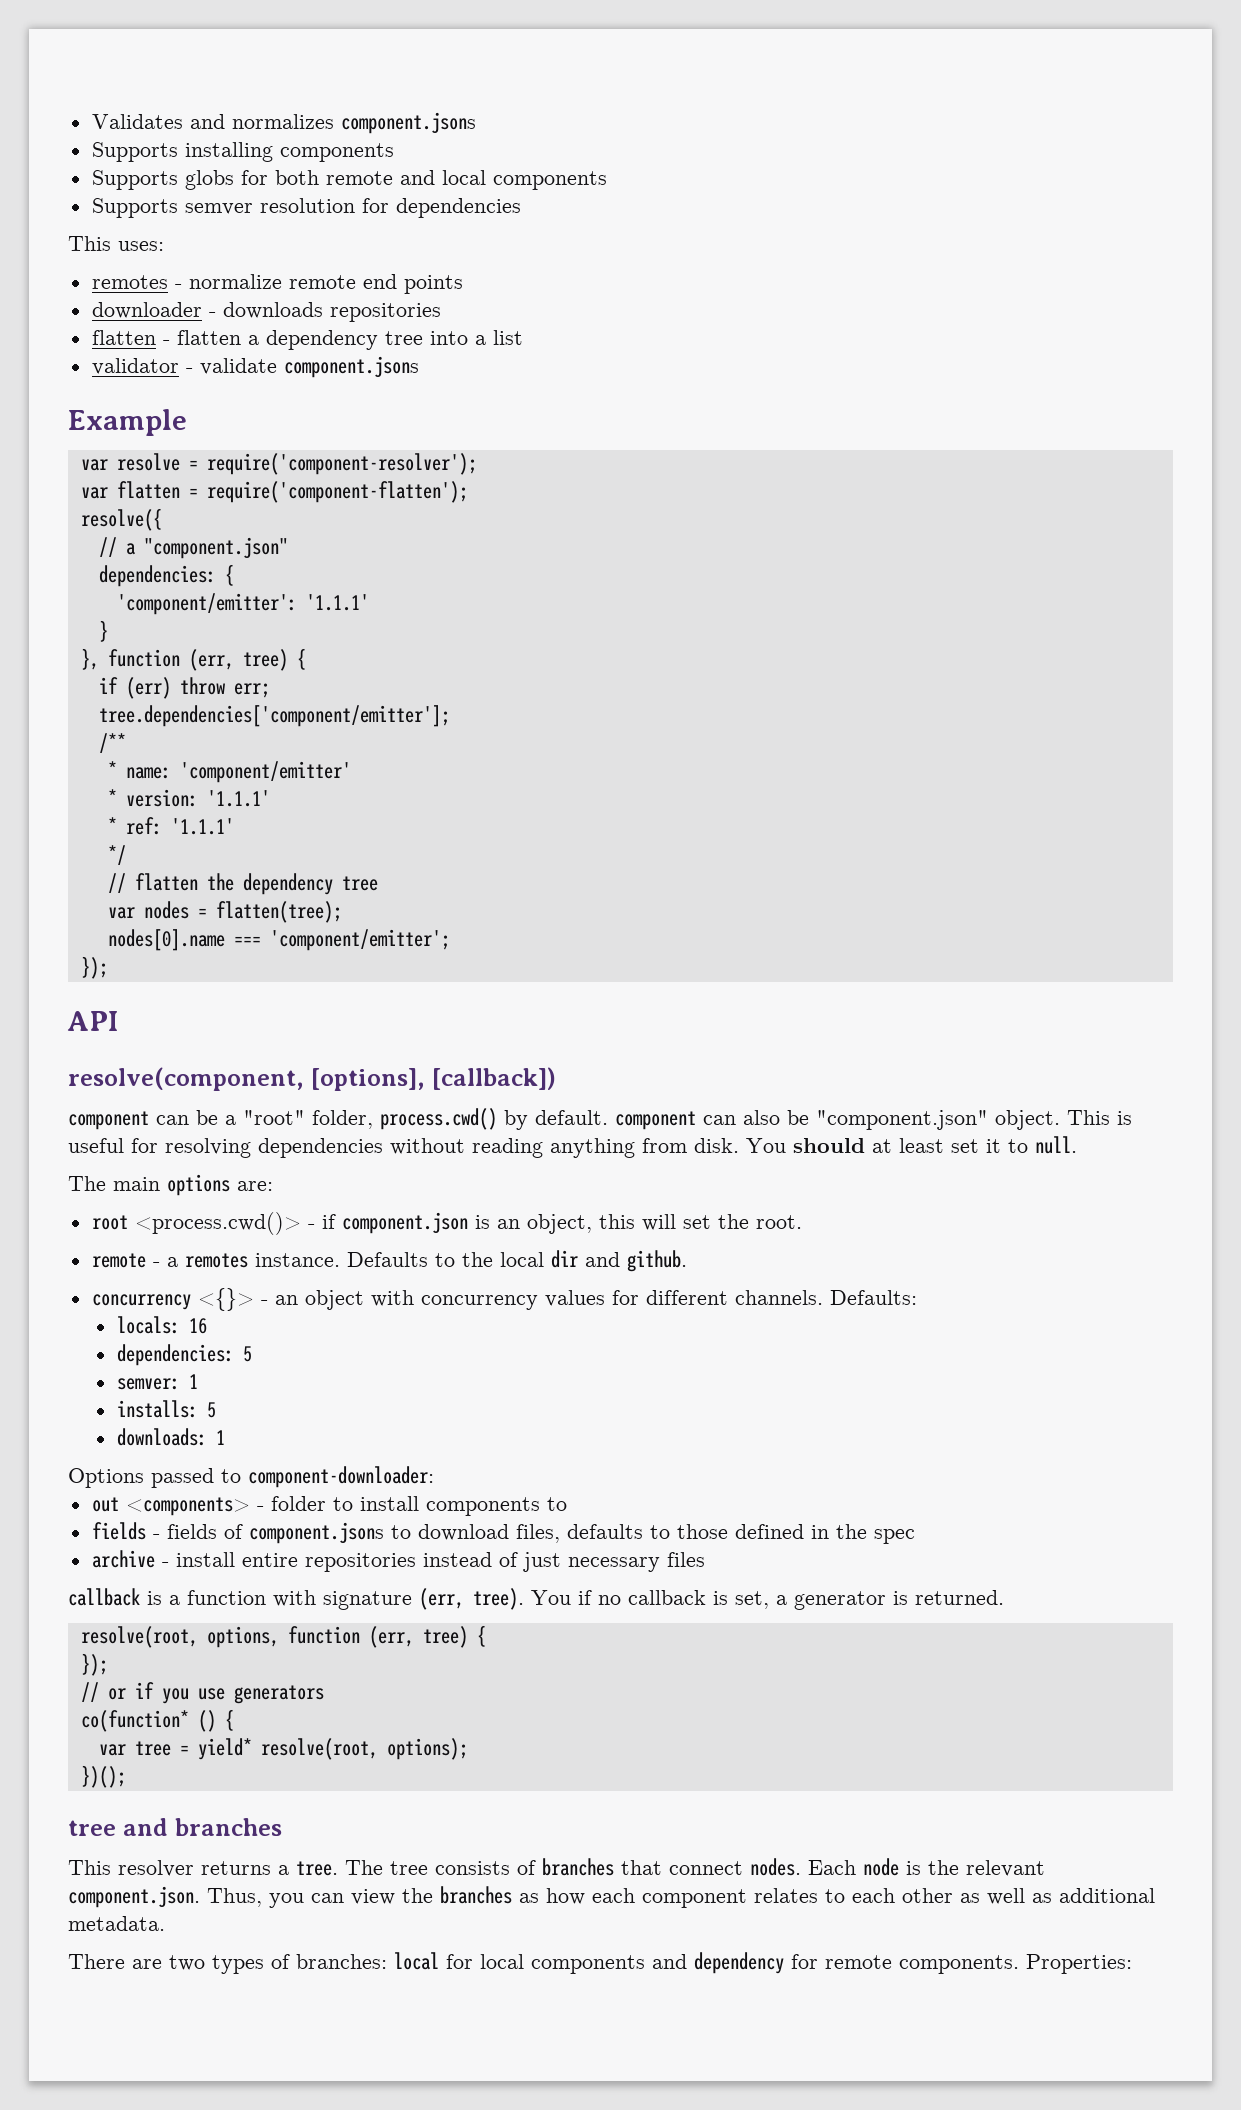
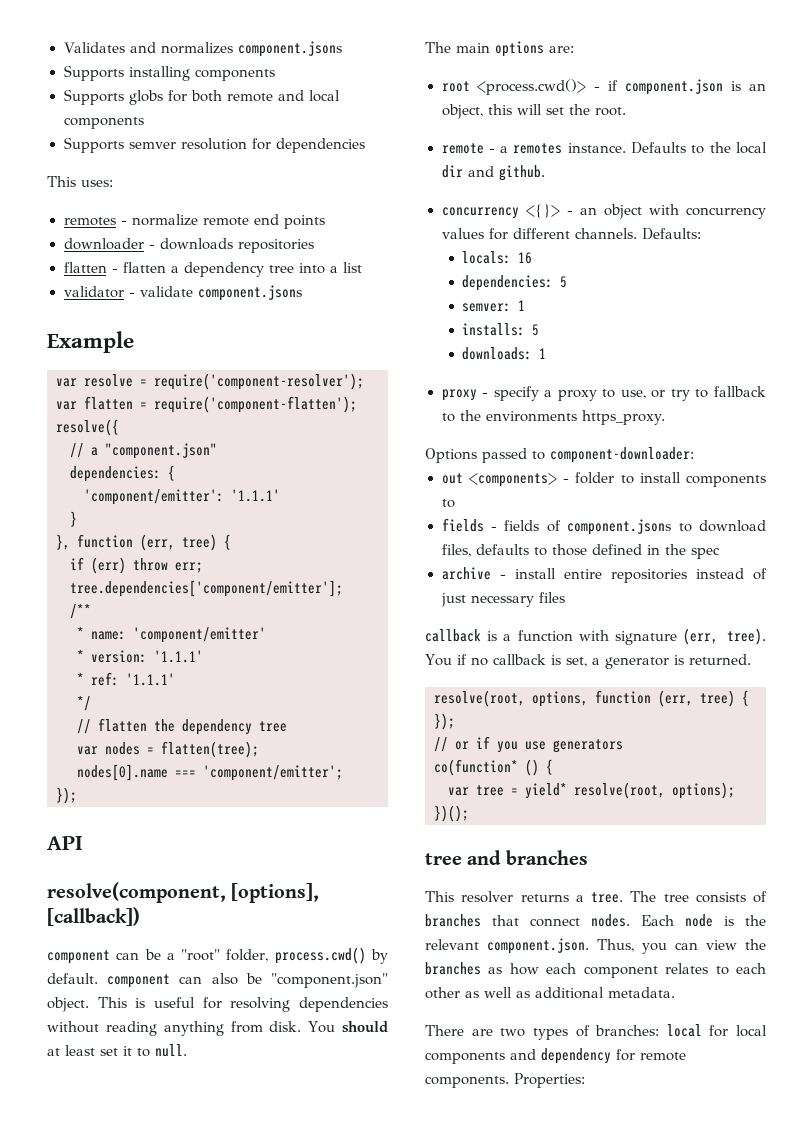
+ proxy - specify a proxy to use, or try to fallback to the environments https_proxy.

